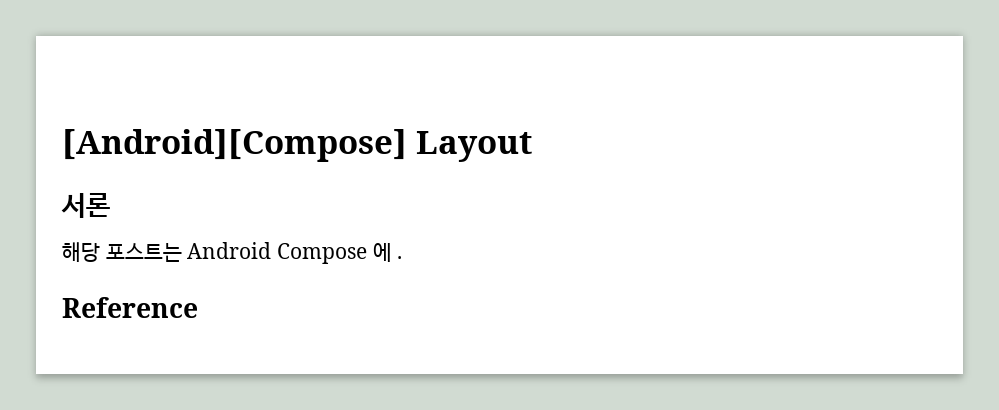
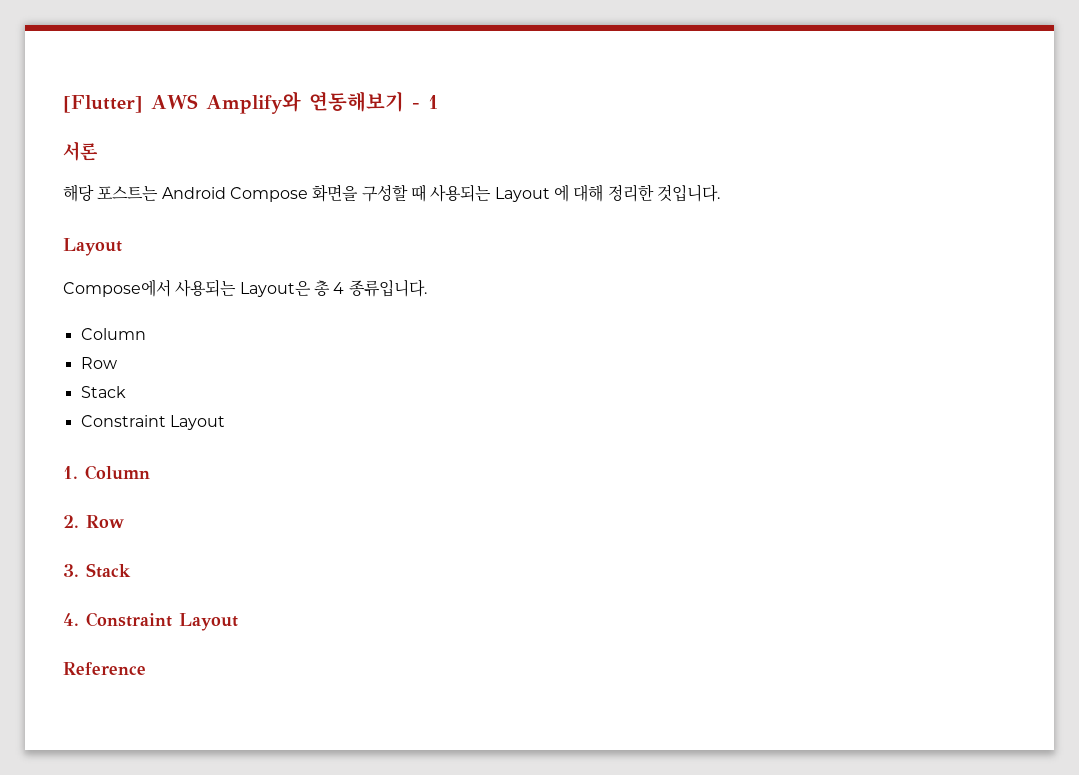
- [Android][Compose] Layout
+ [Flutter] AWS Amplify와 연동해보기 - 1
- 해당 포스트는 Android Compose 에 .
+ 해당 포스트는 Android Compose 화면을 구성할 때 사용되는 Layout 에 대해 정리한 것입니다.
+ Layout
+ Compose에서 사용되는 Layout은 총 4 종류입니다.
+ Column
+ Row
+ Stack
+ Constraint Layout
+ 1. Column
+ 2. Row
+ 3. Stack
+ 4. Constraint Layout

